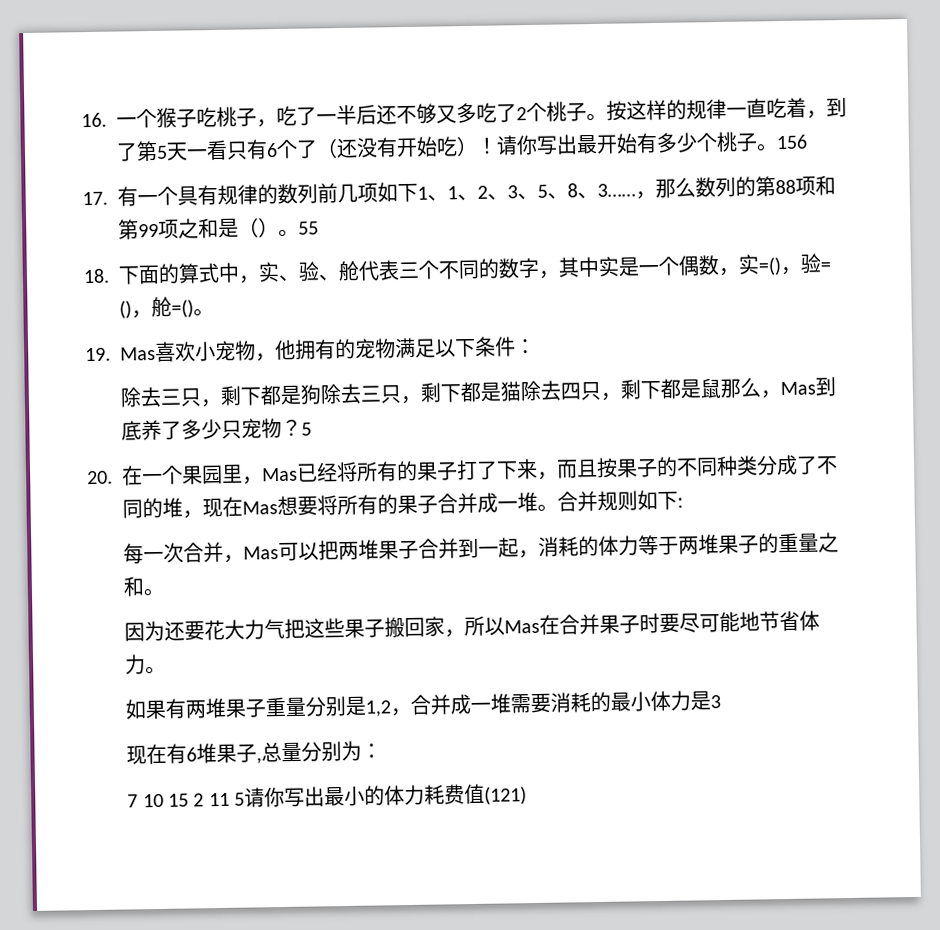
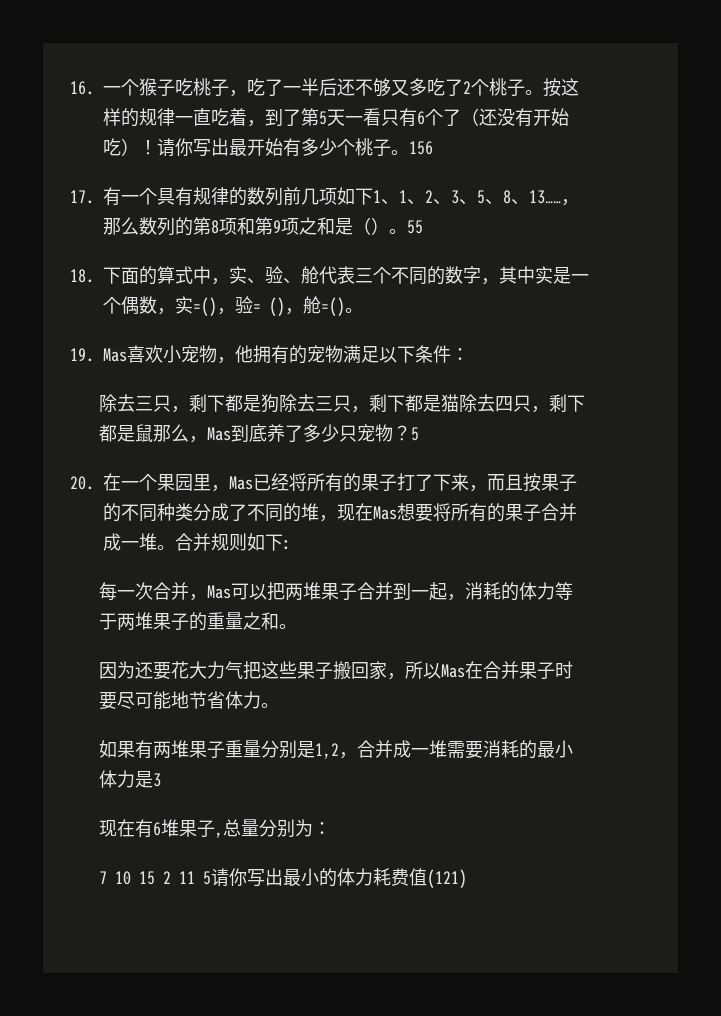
- 17.有一个具有规律的数列前几项如下1、1、2、3、5、8、3……
+ 17.有一个具有规律的数列前几项如下1、1、2、3、5、8、13……
- ，那么数列的第88项和第99项之和是（）。
+ ，那么数列的第8项和第9项之和是（）。

